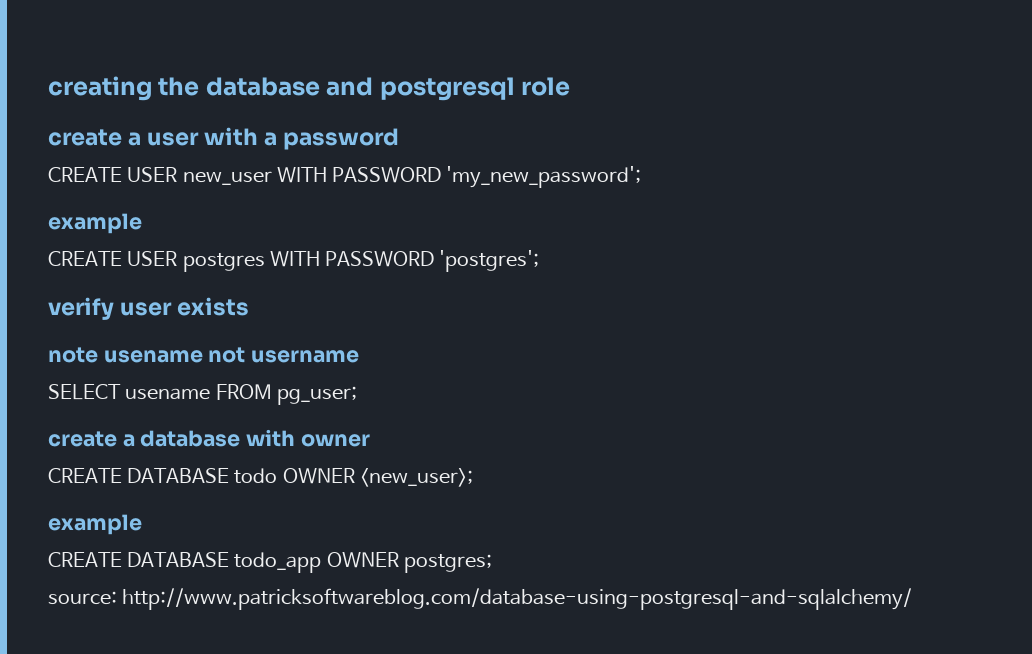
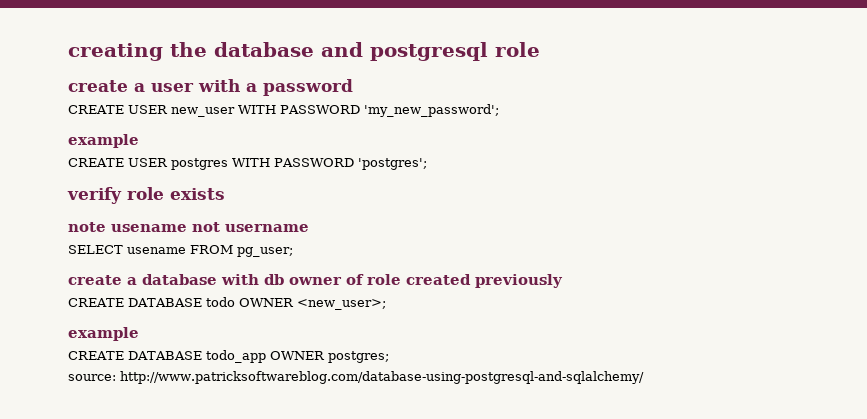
- verify user exists
+ verify role exists
- create a database with owner
+ create a database with db owner of role created previously

